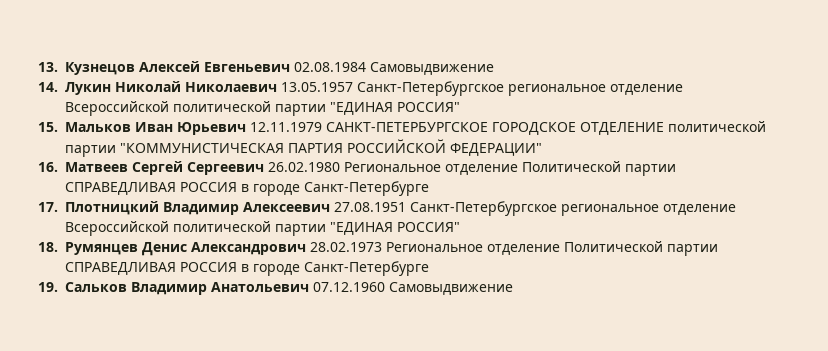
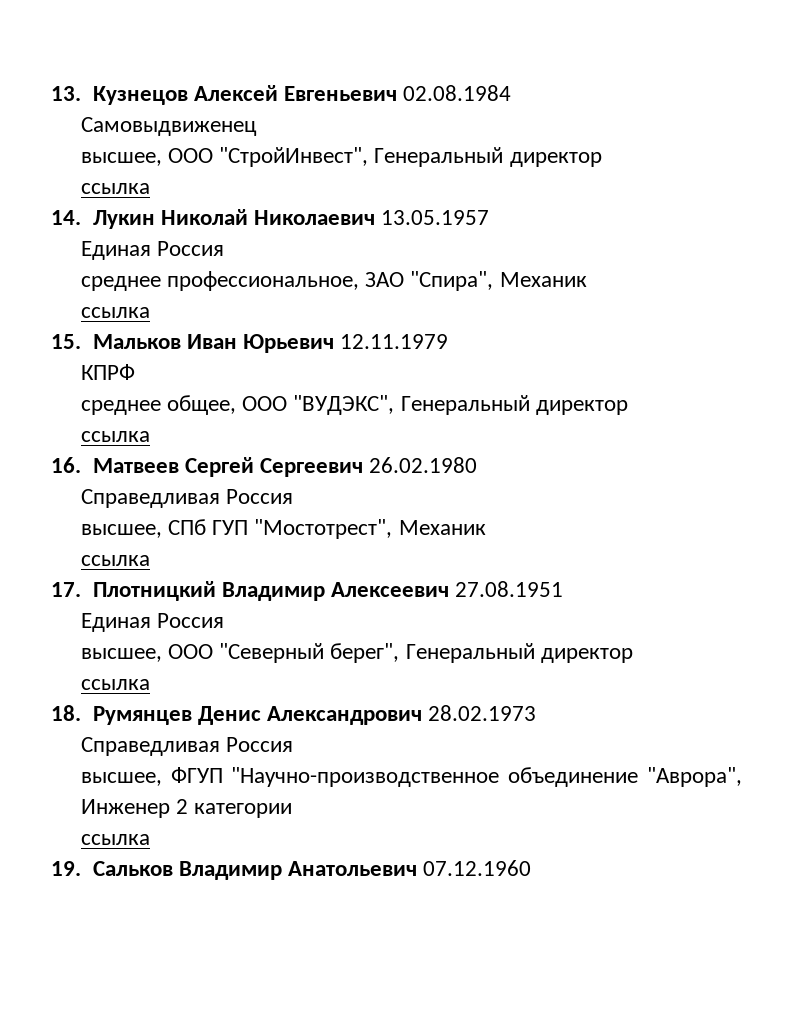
- 13. Кузнецов Алексей Евгеньевич 02.08.1984 Самовыдвижение
+ 13. Кузнецов Алексей Евгеньевич 02.08.1984
+ Самовыдвиженец
+ высшее, ООО "СтройИнвест", Генеральный директор
+ ссылка
- 14. Лукин Николай Николаевич 13.05.1957 Санкт-Петербургское региональное отделение Всероссийской политической партии "ЕДИНАЯ РОССИЯ"
+ 14. Лукин Николай Николаевич 13.05.1957
+ Единая Россия
+ среднее профессиональное, ЗАО "Спира", Механик
+ ссылка
- 15. Мальков Иван Юрьевич 12.11.1979 САНКТ-ПЕТЕРБУРГСКОЕ ГОРОДСКОЕ ОТДЕЛЕНИЕ политической партии "КОММУНИСТИЧЕСКАЯ ПАРТИЯ РОССИЙСКОЙ ФЕДЕРАЦИИ"
+ 15. Мальков Иван Юрьевич 12.11.1979
+ КПРФ
+ среднее общее, ООО "ВУДЭКС", Генеральный директор
+ ссылка
- 16. Матвеев Сергей Сергеевич 26.02.1980 Региональное отделение Политической партии СПРАВЕДЛИВАЯ РОССИЯ в городе Санкт-Петербурге
+ 16. Матвеев Сергей Сергеевич 26.02.1980
+ Справедливая Россия
+ высшее, СПб ГУП "Мостотрест", Механик
+ ссылка
- 17. Плотницкий Владимир Алексеевич 27.08.1951 Санкт-Петербургское региональное отделение Всероссийской политической партии "ЕДИНАЯ РОССИЯ"
+ 17. Плотницкий Владимир Алексеевич 27.08.1951
+ Единая Россия
+ высшее, ООО "Северный берег", Генеральный директор
+ ссылка
- 18. Румянцев Денис Александрович 28.02.1973 Региональное отделение Политической партии СПРАВЕДЛИВАЯ РОССИЯ в городе Санкт-Петербурге
+ 18. Румянцев Денис Александрович 28.02.1973
+ Справедливая Россия
+ высшее, ФГУП "Научно-производственное объединение "Аврора", Инженер 2 категории
+ ссылка
- 19. Сальков Владимир Анатольевич 07.12.1960 Самовыдвижение
+ 19. Сальков Владимир Анатольевич 07.12.1960

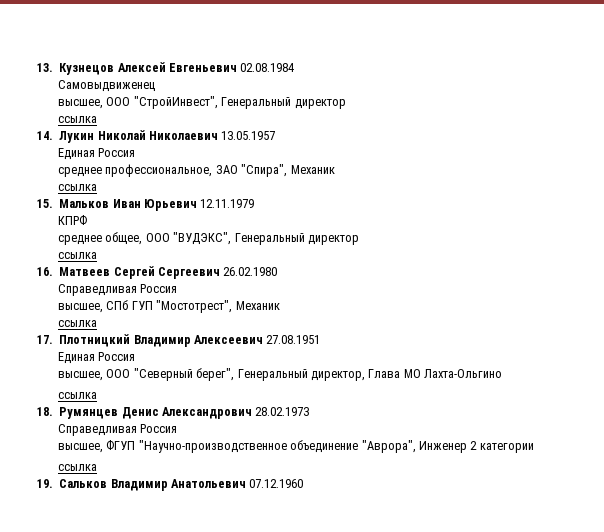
- высшее, ООО "Северный берег", Генеральный директор
+ высшее, ООО "Северный берег", Генеральный директор, Глава МО Лахта-Ольгино

